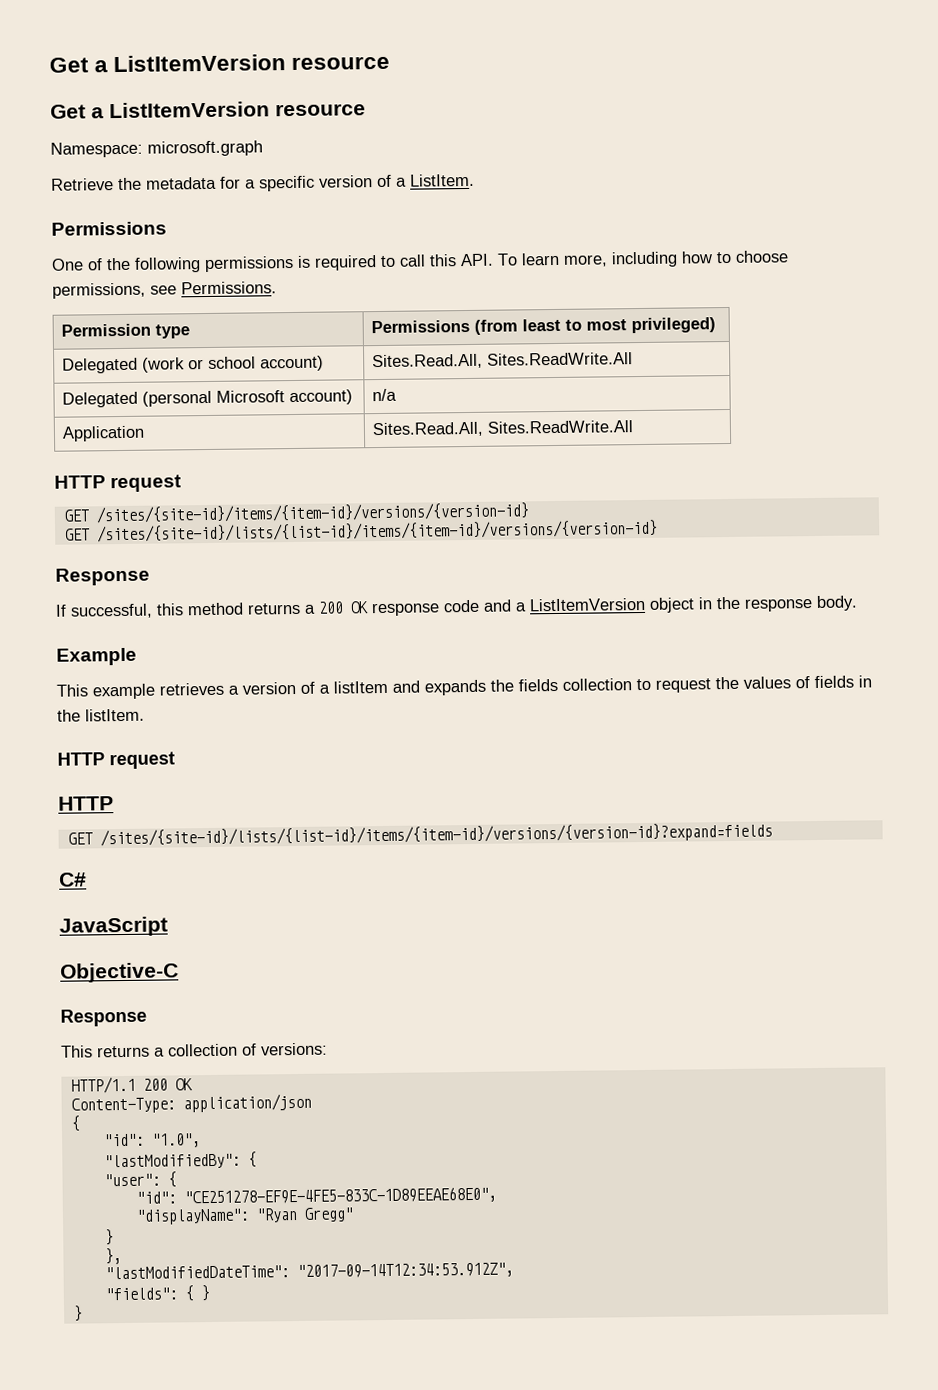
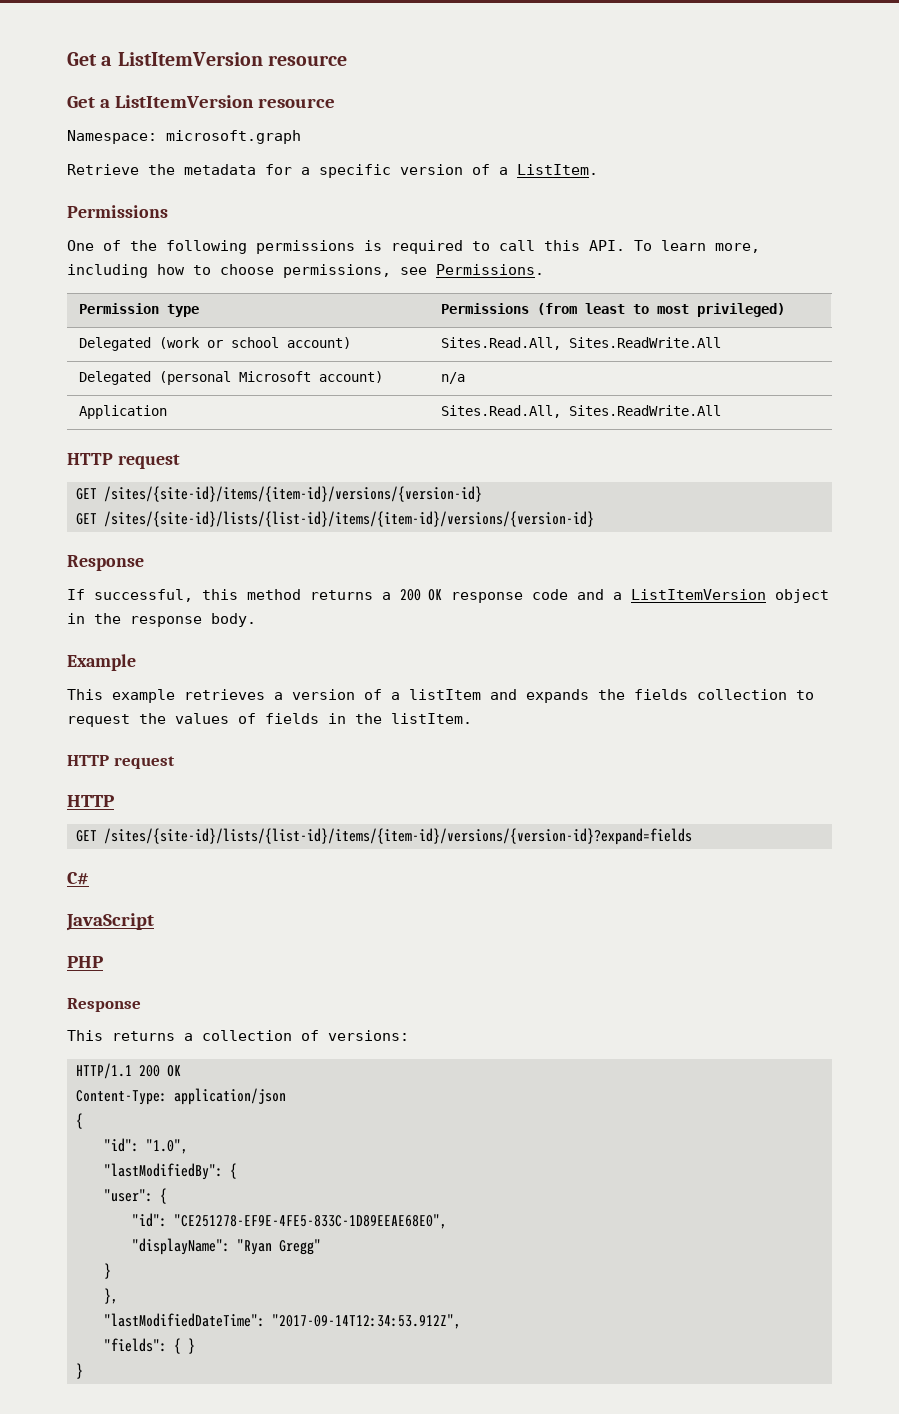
- Objective-C
+ PHP

